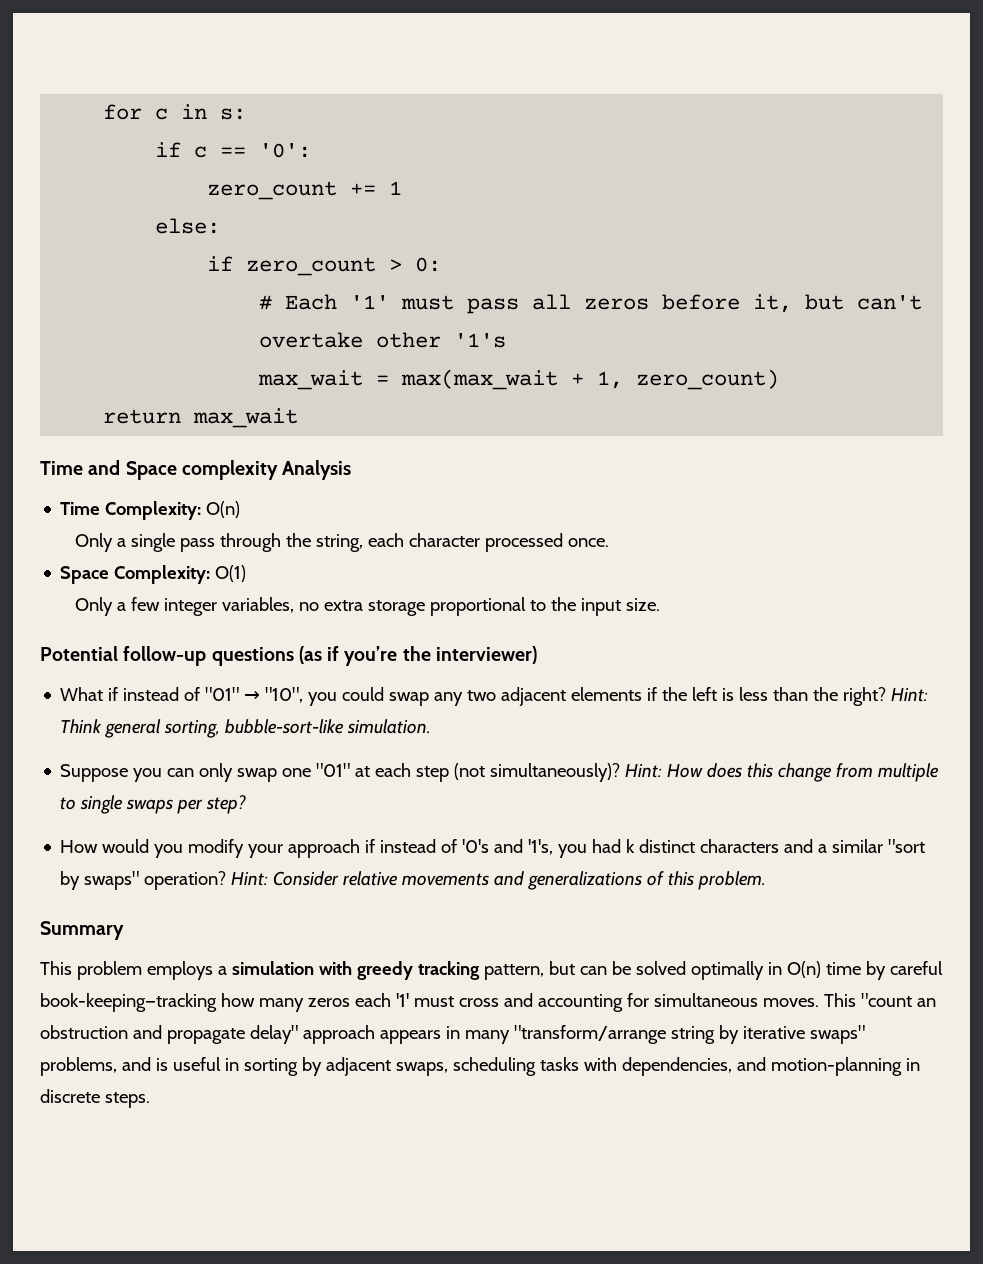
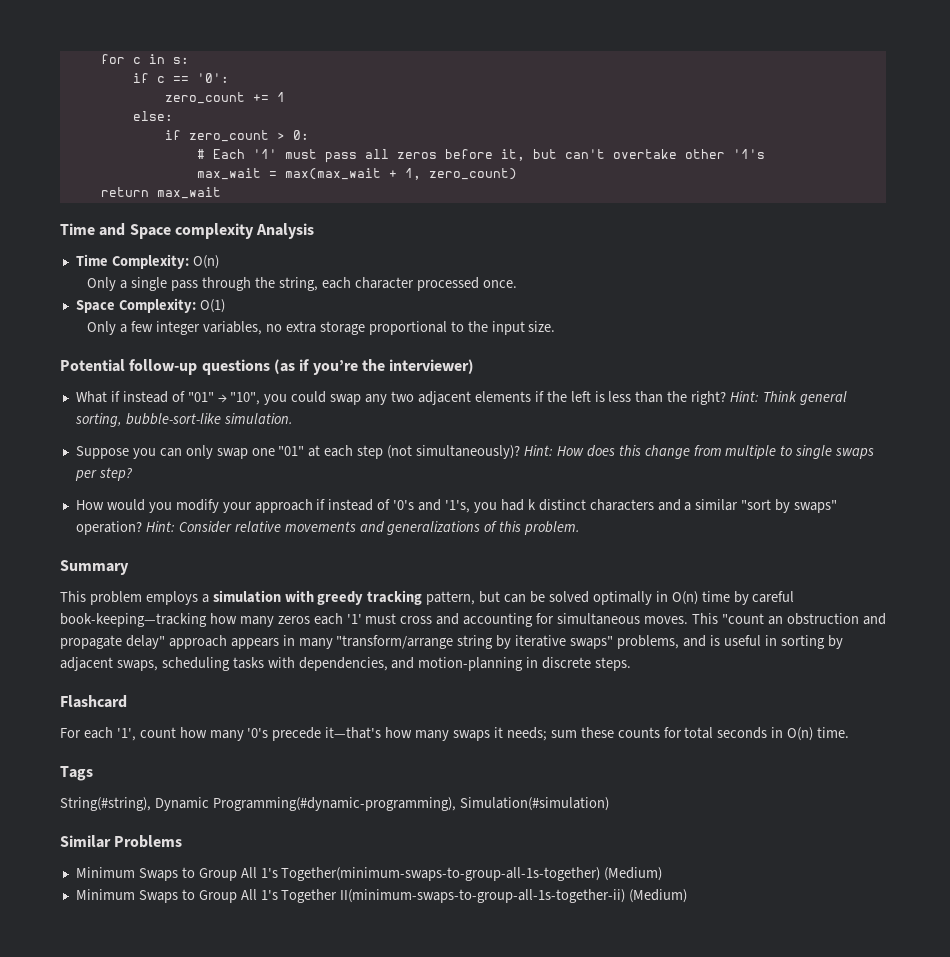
+ Flashcard
+ For each '1', count how many '0's precede it—that's how many swaps it needs; sum these counts for total seconds in O(n) time.
+ Tags
+ String(#string), Dynamic Programming(#dynamic-programming), Simulation(#simulation)
+ Similar Problems
+ Minimum Swaps to Group All 1's Together(minimum-swaps-to-group-all-1s-together) (Medium)
+ Minimum Swaps to Group All 1's Together II(minimum-swaps-to-group-all-1s-together-ii) (Medium)

